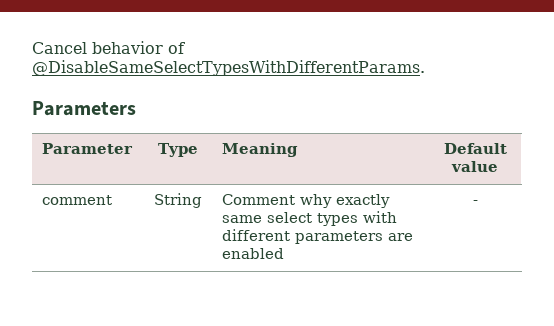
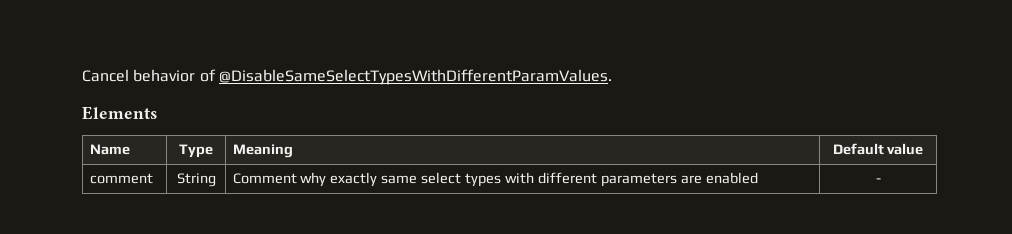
- Cancel behavior of @DisableSameSelectTypesWithDifferentParams.
- Parameters
- Parameter | Type | Meaning | Default value
+ Cancel behavior of @DisableSameSelectTypesWithDifferentParamValues.
+ Elements
+ Name | Type | Meaning | Default value

